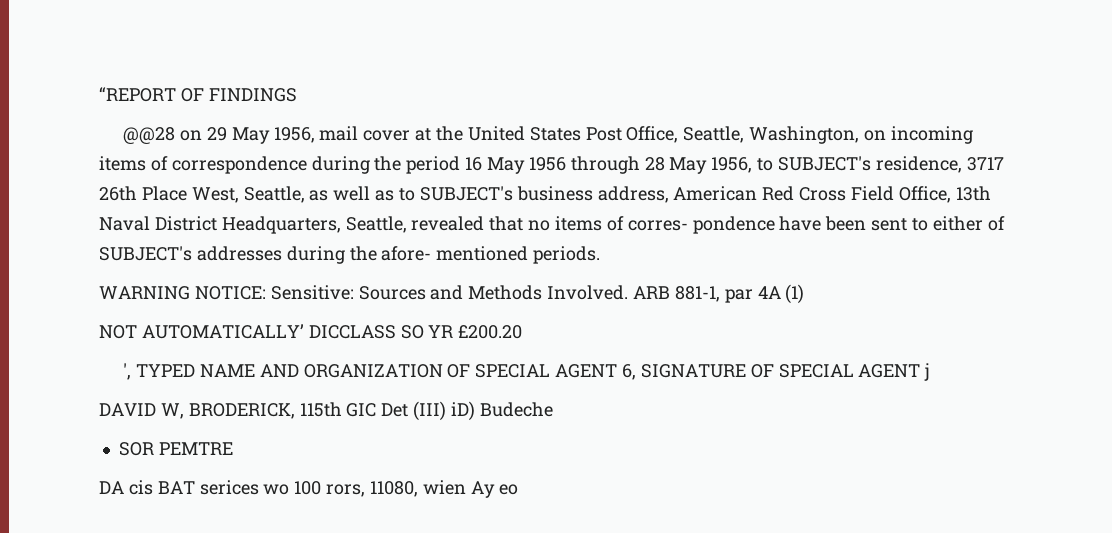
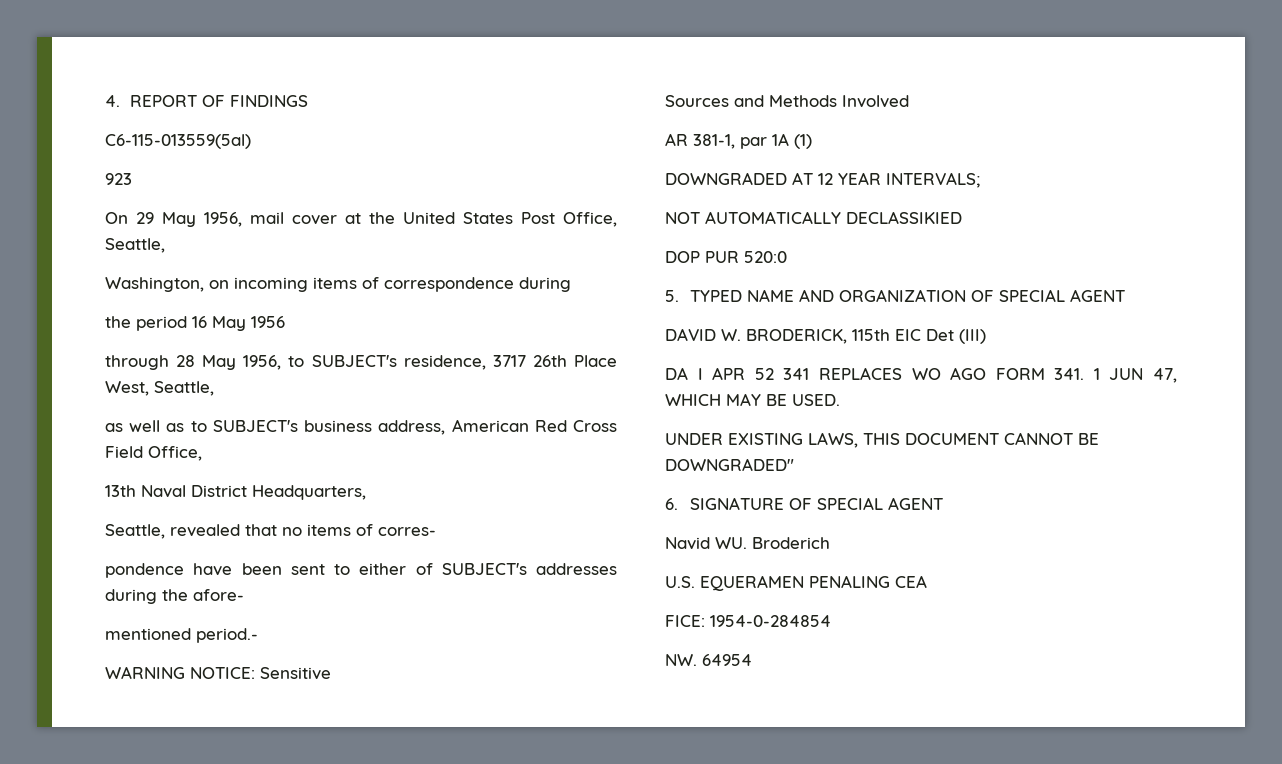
- “REPORT OF FINDINGS
+ 4. REPORT OF FINDINGS
- @@28 on 29 May 1956, mail cover at the United States Post Office, Seattle, Washington, on incoming items of correspondence during the period 16 May 1956 through 28 May 1956, to SUBJECT's residence, 3717 26th Place West, Seattle, as well as to SUBJECT's business address, American Red Cross Field Office, 13th Naval District Headquarters, Seattle, revealed that no items of corres- pondence have been sent to either of SUBJECT's addresses during the afore- mentioned periods.
+ C6-115-013559(5al)
+ 923
+ On 29 May 1956, mail cover at the United States Post Office, Seattle,
+ Washington, on incoming items of correspondence during
+ the period 16 May 1956
+ through 28 May 1956, to SUBJECT's residence, 3717 26th Place West, Seattle,
+ as well as to SUBJECT's business address, American Red Cross Field Office,
+ 13th Naval District Headquarters,
+ Seattle, revealed that no items of corres-
+ pondence have been sent to either of SUBJECT's addresses during the afore-
+ mentioned period.-
- WARNING NOTICE: Sensitive: Sources and Methods Involved. ARB 881-1, par 4A (1)
- NOT AUTOMATICALLY’ DICCLASS SO YR £200.20
- ', TYPED NAME AND ORGANIZATION OF SPECIAL AGENT 6, SIGNATURE OF SPECIAL AGENT j
- DAVID W, BRODERICK, 115th GIC Det (III) iD) Budeche
- SOR PEMTRE
- DA cis BAT serices wo 100 rors, 11080, wien Ay eo
+ WARNING NOTICE: Sensitive
+ Sources and Methods Involved
+ AR 381-1, par 1A (1)
+ DOWNGRADED AT 12 YEAR INTERVALS;
+ NOT AUTOMATICALLY DECLASSIKIED
+ DOP PUR 520:0
+ 5. TYPED NAME AND ORGANIZATION OF SPECIAL AGENT
+ DAVID W. BRODERICK, 115th EIC Det (III)
+ DA I APR 52 341 REPLACES WO AGO FORM 341. 1 JUN 47, WHICH MAY BE USED.
+ UNDER EXISTING LAWS, THIS DOCUMENT CANNOT BE DOWNGRADED"
+ 6. SIGNATURE OF SPECIAL AGENT
+ Navid WU. Broderich
+ U.S. EQUERAMEN PENALING CEA
+ FICE: 1954-0-284854
+ NW. 64954

